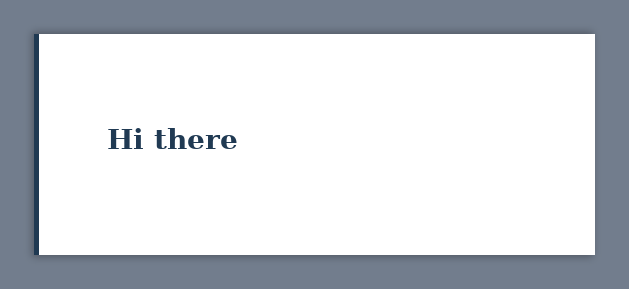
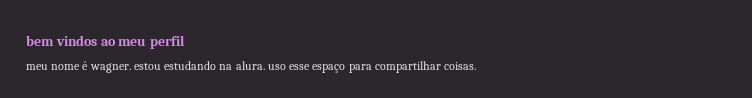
- Hi there
+ bem vindos ao meu perfil
+ meu nome é wagner. estou estudando na alura. uso esse espaço para compartilhar coisas.

